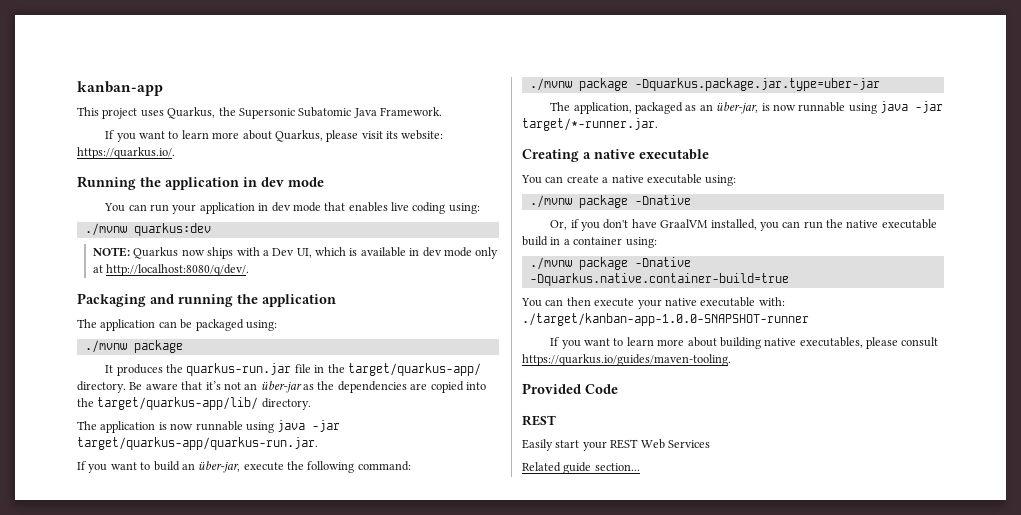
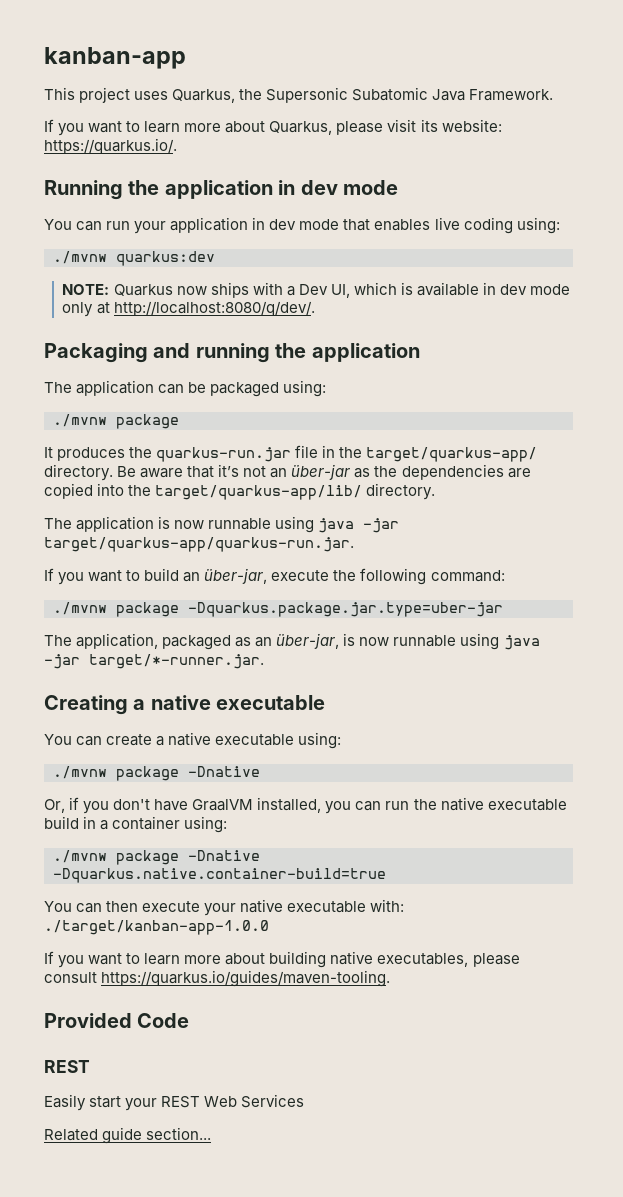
- You can then execute your native executable with: ./target/kanban-app-1.0.0-SNAPSHOT-runner
+ You can then execute your native executable with: ./target/kanban-app-1.0.0

